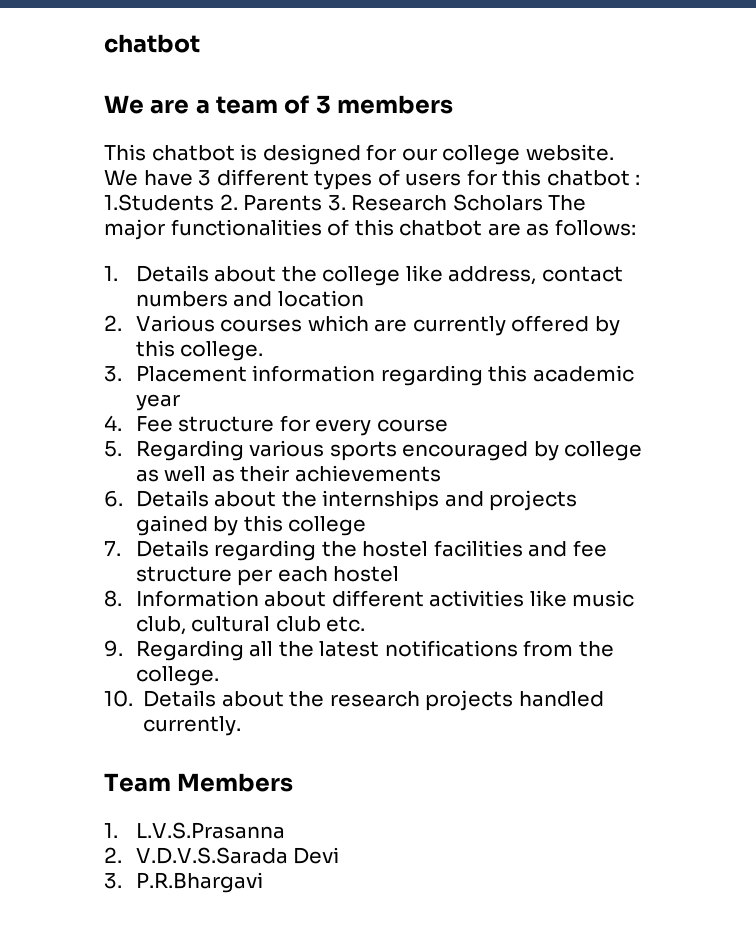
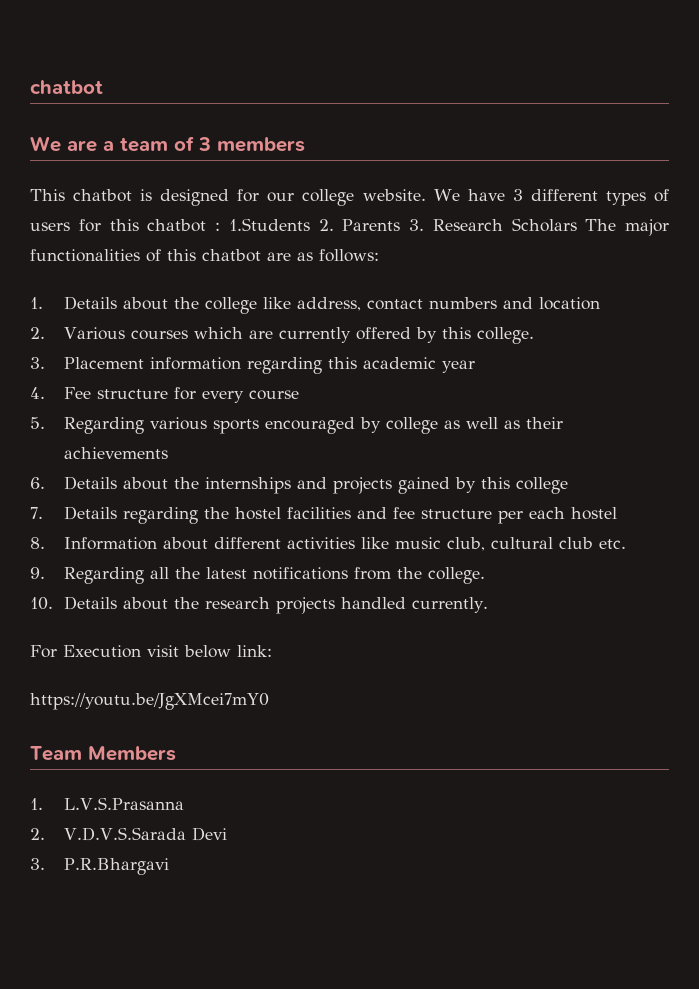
+ For Execution visit below link:
+ https://youtu.be/JgXMcei7mY0

